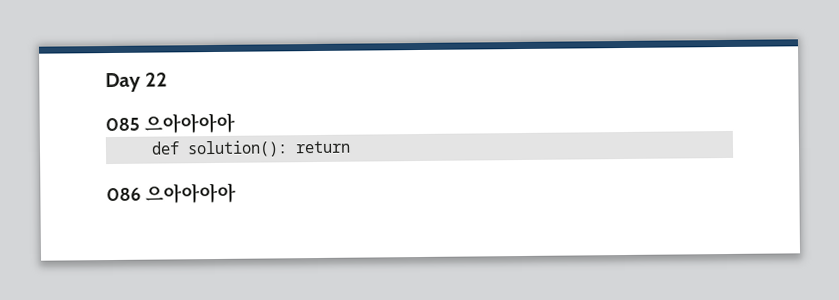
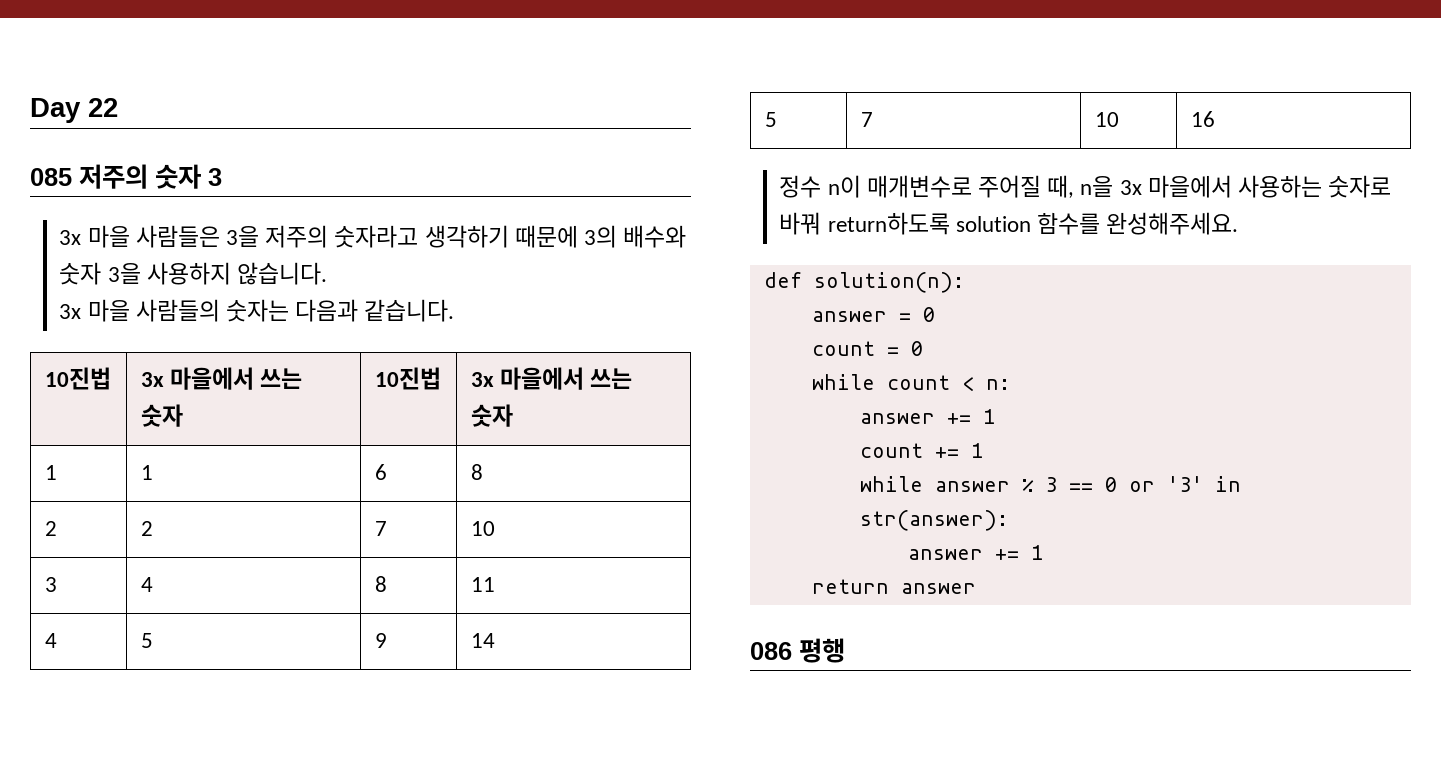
- 085 으아아아아
- def solution(): return
+ 085 저주의 숫자 3
+ 3x 마을 사람들은 3을 저주의 숫자라고 생각하기 때문에 3의 배수와 숫자 3을 사용하지 않습니다.
+ 3x 마을 사람들의 숫자는 다음과 같습니다.
+ 10진법 | 3x 마을에서 쓰는 숫자 | 10진법 | 3x 마을에서 쓰는 숫자
+ 1 | 1 | 6 | 8
+ 2 | 2 | 7 | 10
+ 3 | 4 | 8 | 11
+ 4 | 5 | 9 | 14
+ 5 | 7 | 10 | 16
+ 정수 n이 매개변수로 주어질 때, n을 3x 마을에서 사용하는 숫자로 바꿔 return하도록 solution 함수를 완성해주세요.
+ def solution(n):
+ answer = 0
+ count = 0
+ while count < n:
+ answer += 1
+ count += 1
+ while answer % 3 == 0 or '3' in str(answer):
+ answer += 1
+ return answer
- 086 으아아아아
+ 086 평행

